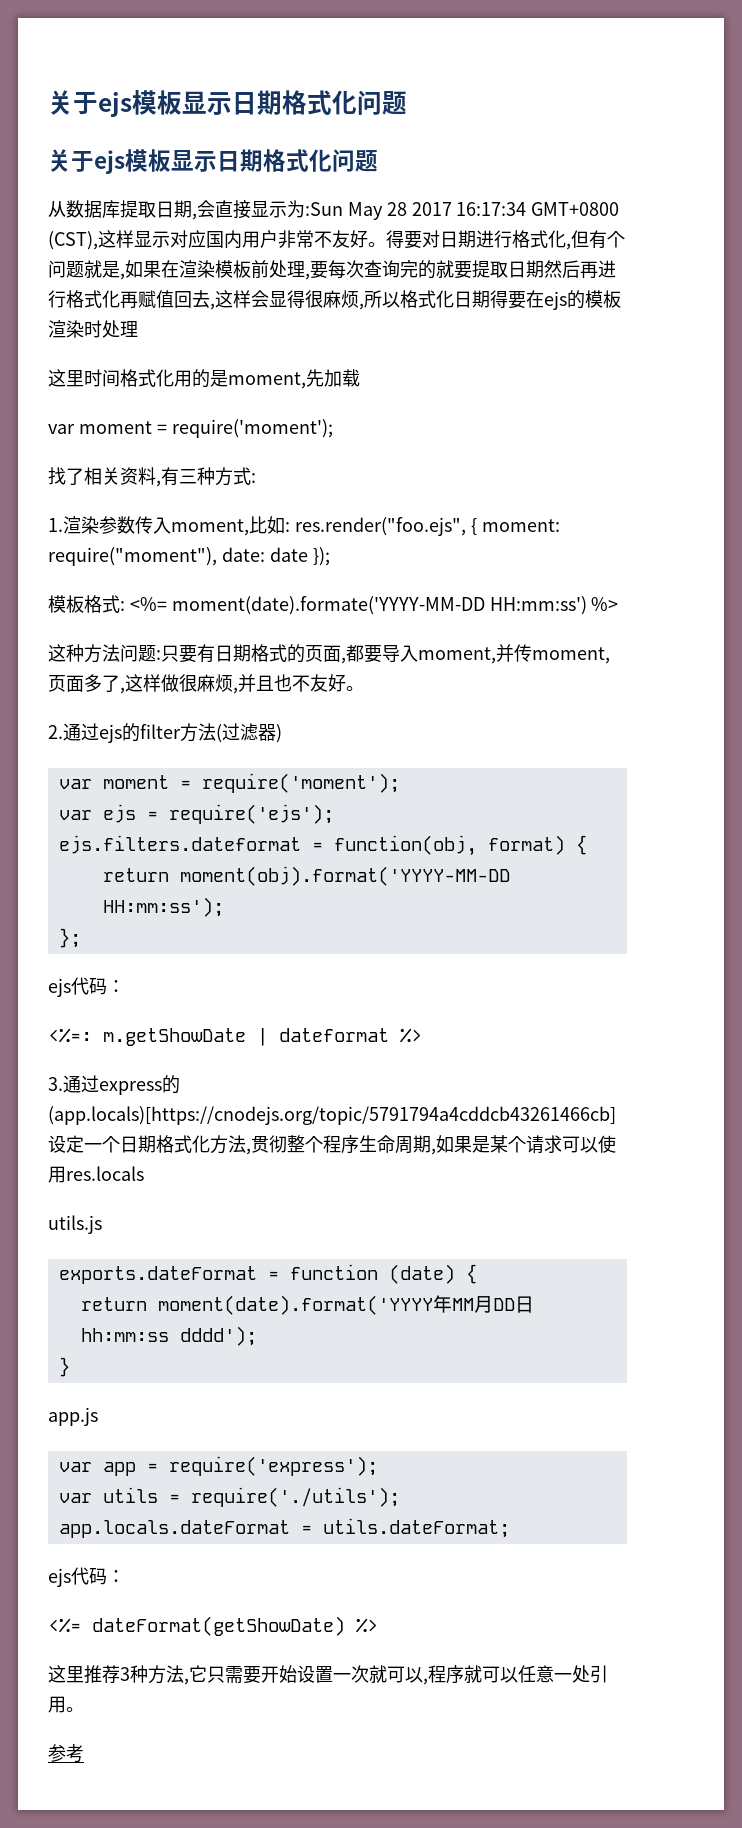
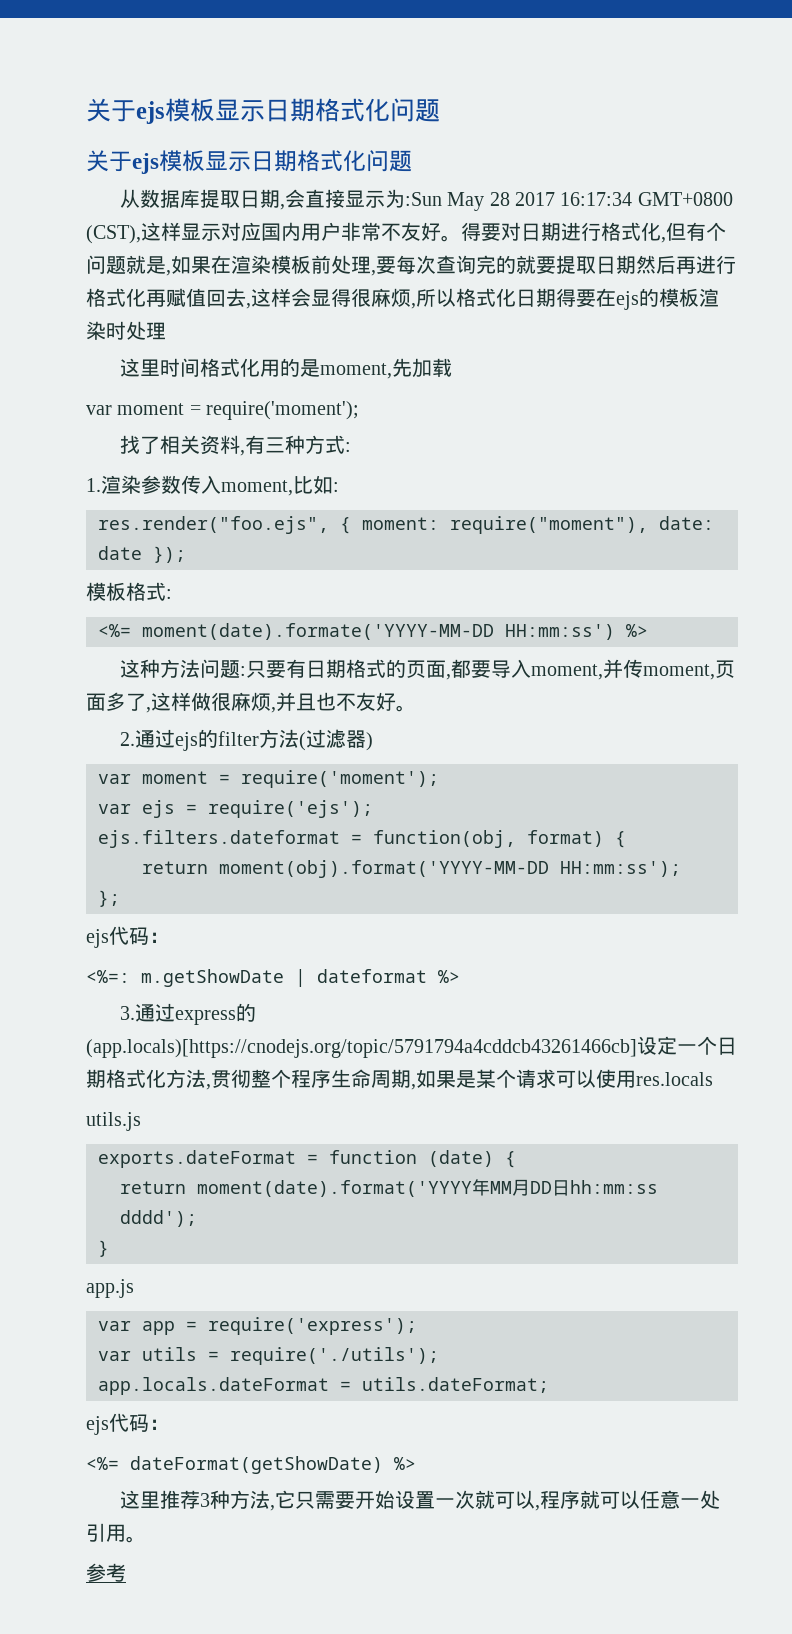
- 1.渲染参数传入moment,比如: res.render("foo.ejs", { moment: require("moment"), date: date });
+ 1.渲染参数传入moment,比如:
+ res.render("foo.ejs", { moment: require("moment"), date: date });
- 模板格式: <%= moment(date).formate('YYYY-MM-DD HH:mm:ss') %>
+ 模板格式:
+ <%= moment(date).formate('YYYY-MM-DD HH:mm:ss') %>

